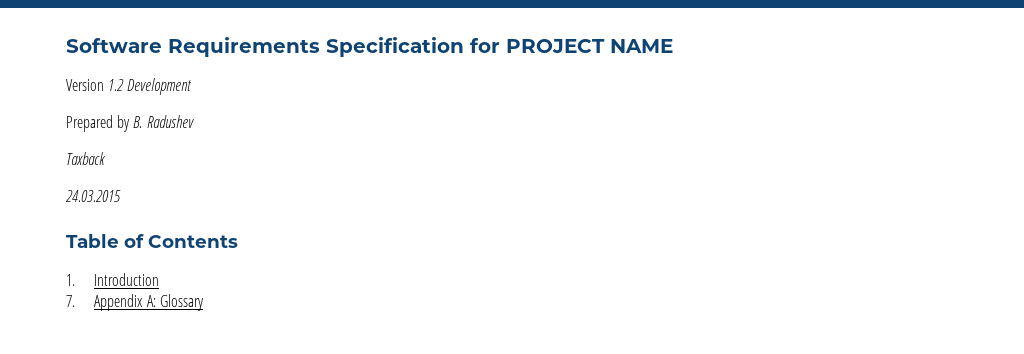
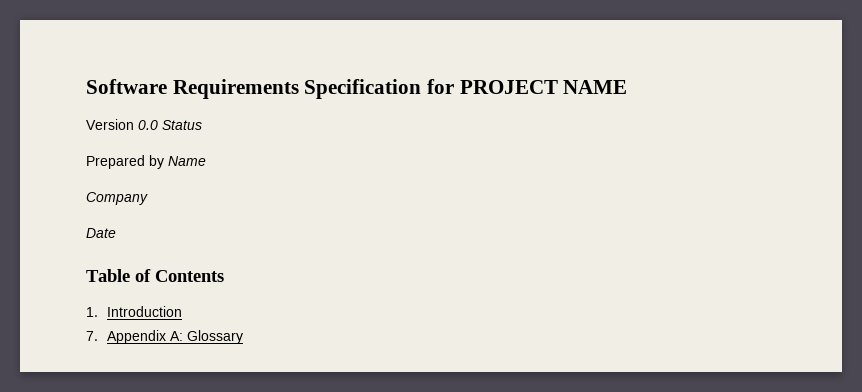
- Version 1.2 Development
+ Version 0.0 Status
- Prepared by B. Radushev
- Taxback
- 24.03.2015
+ Prepared by Name
+ Company
+ Date

